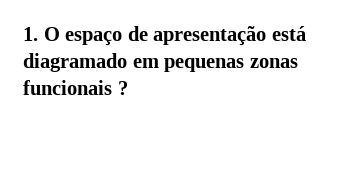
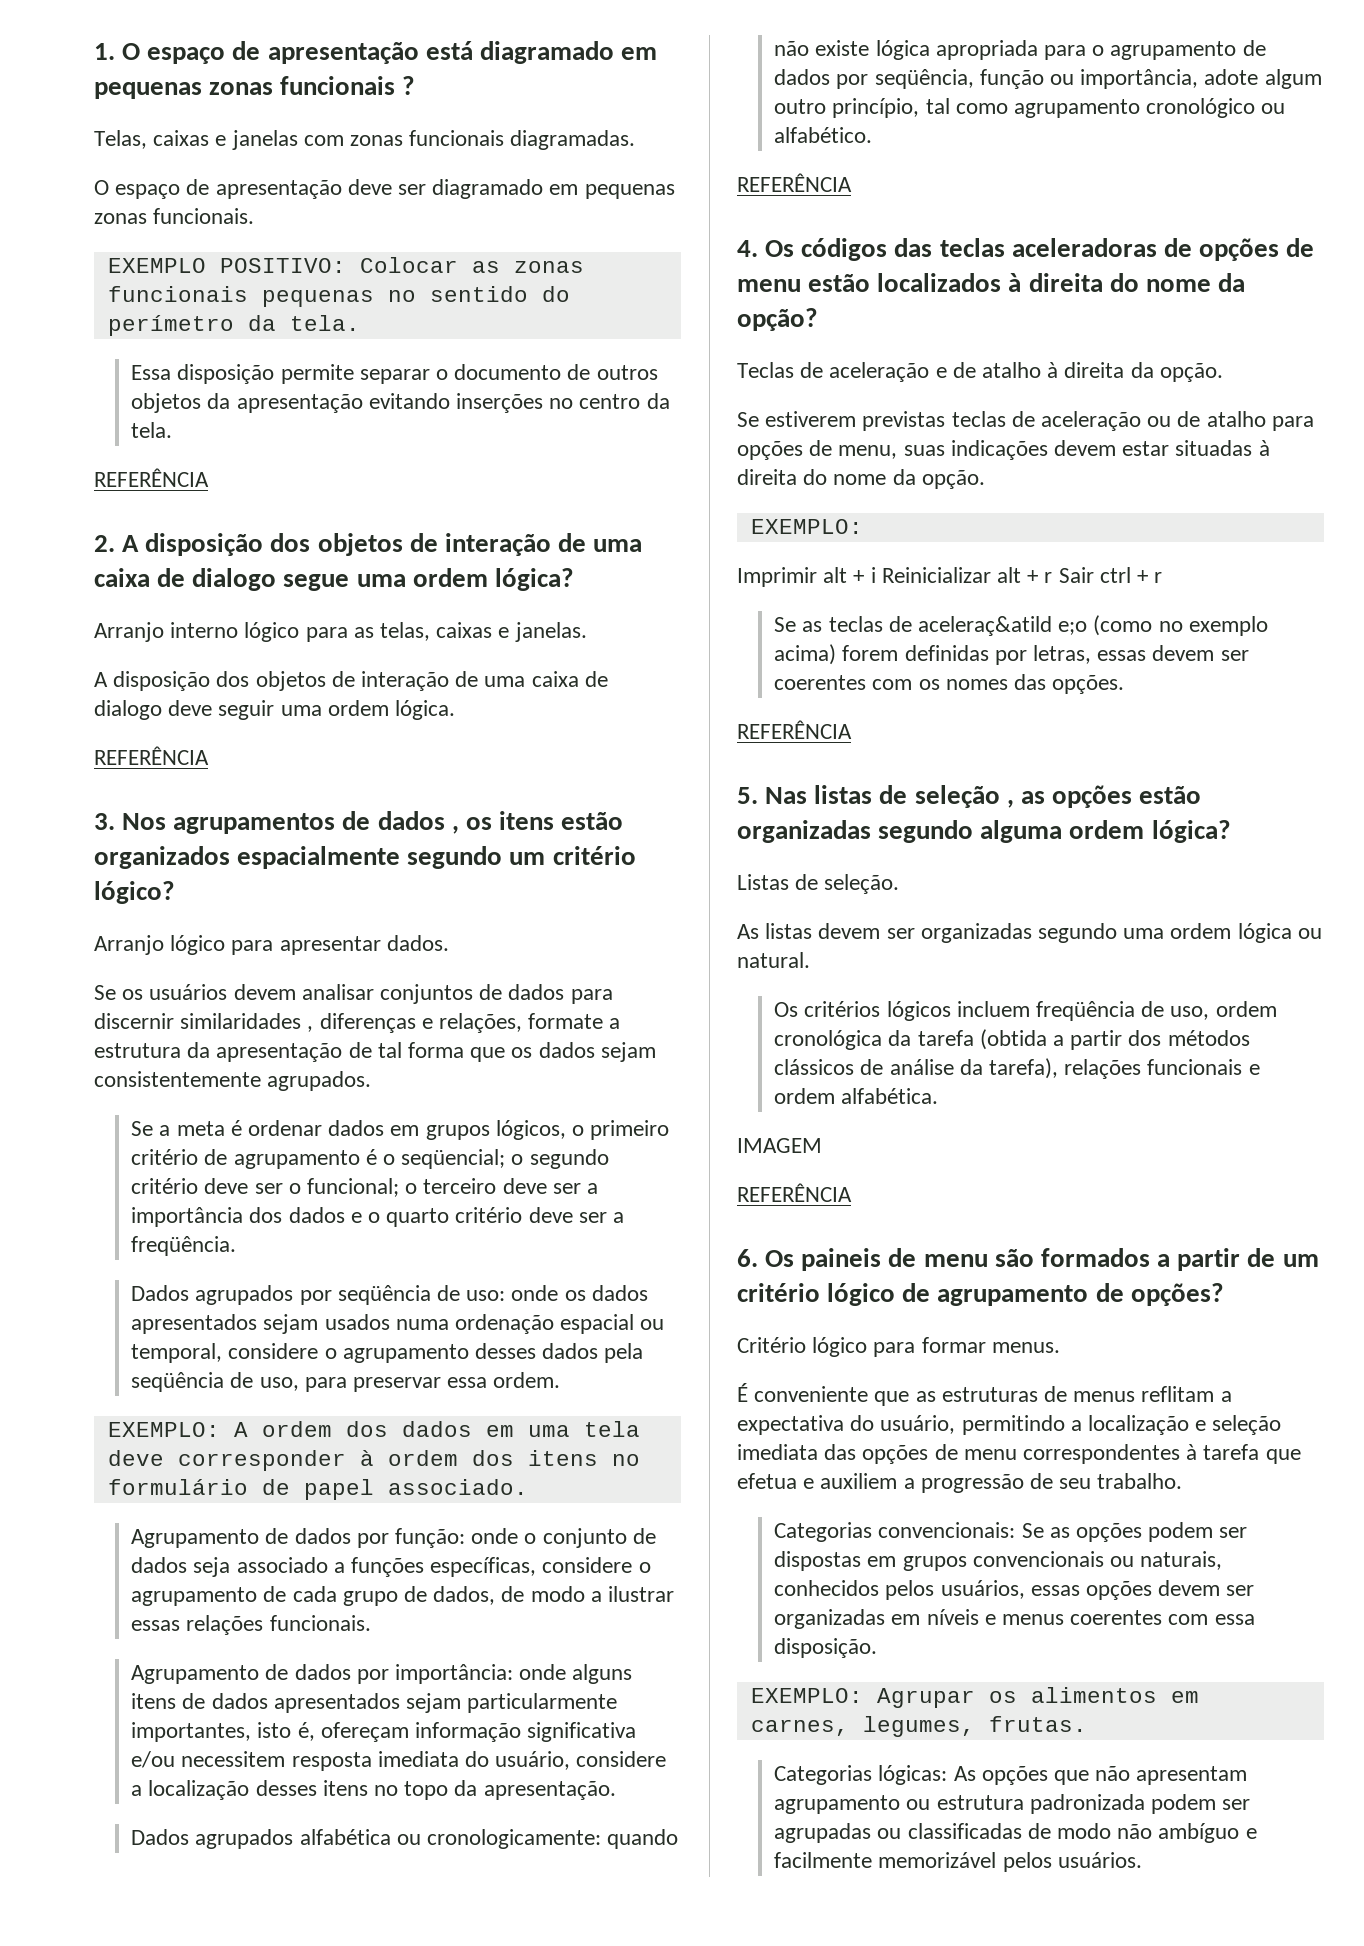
+ Telas, caixas e janelas com zonas funcionais diagramadas.
+ O espaço de apresentação deve ser diagramado em pequenas zonas funcionais.
+ EXEMPLO POSITIVO: Colocar as zonas funcionais pequenas no sentido do perímetro da tela.
+ Essa disposição permite separar o documento de outros objetos da apresentação evitando inserções no centro da tela.
+ REFERÊNCIA
+ 2. A disposição dos objetos de interação de uma caixa de dialogo segue uma ordem lógica?
+ Arranjo interno lógico para as telas, caixas e janelas.
+ A disposição dos objetos de interação de uma caixa de dialogo deve seguir uma ordem lógica.
+ REFERÊNCIA
+ 3. Nos agrupamentos de dados , os itens estão organizados espacialmente segundo um critério lógico?
+ Arranjo lógico para apresentar dados.
+ Se os usuários devem analisar conjuntos de dados para discernir similaridades , diferenças e relações, formate a estrutura da apresentação de tal forma que os dados sejam consistentemente agrupados.
+ Se a meta é ordenar dados em grupos lógicos, o primeiro critério de agrupamento é o seqüencial; o segundo critério deve ser o funcional; o terceiro deve ser a importância dos dados e o quarto critério deve ser a freqüência.
+ Dados agrupados por seqüência de uso: onde os dados apresentados sejam usados numa ordenação espacial ou temporal, considere o agrupamento desses dados pela seqüência de uso, para preservar essa ordem.
+ EXEMPLO: A ordem dos dados em uma tela deve corresponder à ordem dos itens no formulário de papel associado.
+ Agrupamento de dados por função: onde o conjunto de dados seja associado a funções específicas, considere o agrupamento de cada grupo de dados, de modo a ilustrar essas relações funcionais.
+ Agrupamento de dados por importância: onde alguns itens de dados apresentados sejam particularmente importantes, isto é, ofereçam informação significativa e/ou necessitem resposta imediata do usuário, considere a localização desses itens no topo da apresentação.
+ Dados agrupados alfabética ou cronologicamente: quando não existe lógica apropriada para o agrupamento de dados por seqüência, função ou importância, adote algum outro princípio, tal como agrupamento cronológico ou alfabético.
+ REFERÊNCIA
+ 4. Os códigos das teclas aceleradoras de opções de menu estão localizados à direita do nome da opção?
+ Teclas de aceleração e de atalho à direita da opção.
+ Se estiverem previstas teclas de aceleração ou de atalho para opções de menu, suas indicações devem estar situadas à direita do nome da opção.
+ EXEMPLO:
+ Imprimir alt + i Reinicializar alt + r Sair ctrl + r
+ Se as teclas de aceleraç&atild e;o (como no exemplo acima) forem definidas por letras, essas devem ser coerentes com os nomes das opções.
+ REFERÊNCIA
+ 5. Nas listas de seleção , as opções estão organizadas segundo alguma ordem lógica?
+ Listas de seleção.
+ As listas devem ser organizadas segundo uma ordem lógica ou natural.
+ Os critérios lógicos incluem freqüência de uso, ordem cronológica da tarefa (obtida a partir dos métodos clássicos de análise da tarefa), relações funcionais e ordem alfabética.
+ IMAGEM
+ REFERÊNCIA
+ 6. Os paineis de menu são formados a partir de um critério lógico de agrupamento de opções?
+ Critério lógico para formar menus.
+ É conveniente que as estruturas de menus reflitam a expectativa do usuário, permitindo a localização e seleção imediata das opções de menu correspondentes à tarefa que efetua e auxiliem a progressão de seu trabalho.
+ Categorias convencionais: Se as opções podem ser dispostas em grupos convencionais ou naturais, conhecidos pelos usuários, essas opções devem ser organizadas em níveis e menus coerentes com essa disposição.
+ EXEMPLO: Agrupar os alimentos em carnes, legumes, frutas.
+ Categorias lógicas: As opções que não apresentam agrupamento ou estrutura padronizada podem ser agrupadas ou classificadas de modo não ambíguo e facilmente memorizável pelos usuários.

